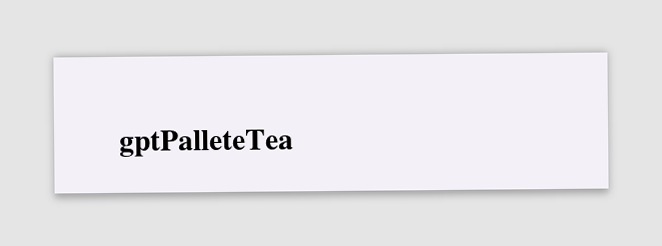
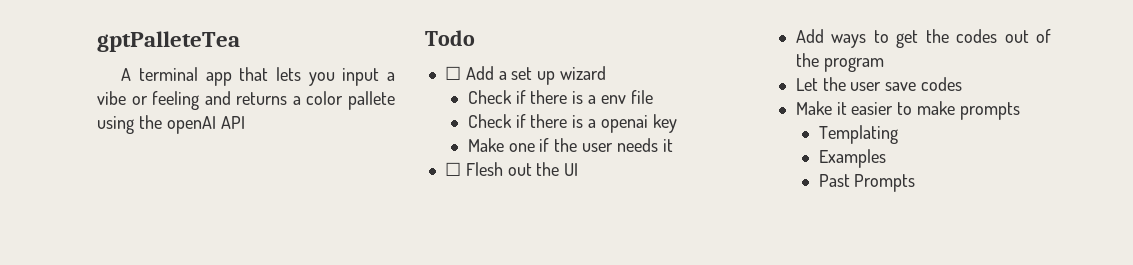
+ A terminal app that lets you input a vibe or feeling and returns a color pallete using the openAI API
+ Todo
+ ☐ Add a set up wizard
+ Check if there is a env file
+ Check if there is a openai key
+ Make one if the user needs it
+ ☐ Flesh out the UI
+ Add ways to get the codes out of the program
+ Let the user save codes
+ Make it easier to make prompts
+ Templating
+ Examples
+ Past Prompts

